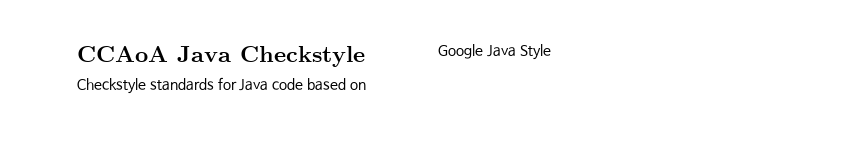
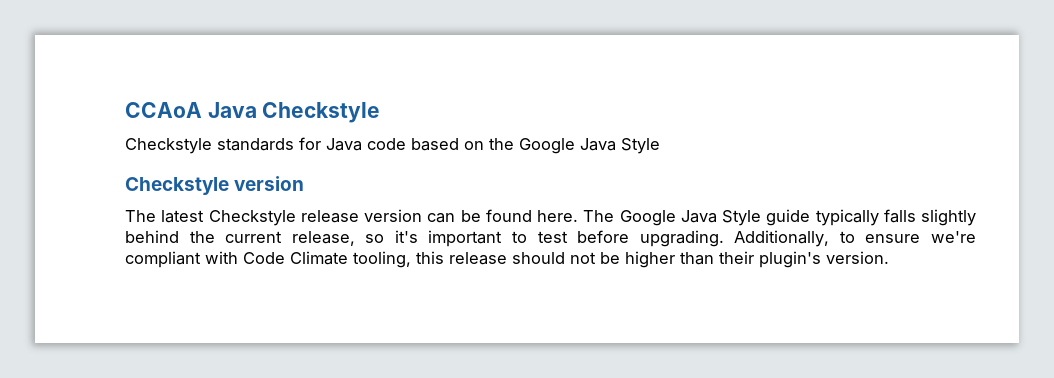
- Checkstyle standards for Java code based on Google Java Style
+ Checkstyle standards for Java code based on the Google Java Style
+ Checkstyle version
+ The latest Checkstyle release version can be found here. The Google Java Style guide typically falls slightly behind the current release, so it's important to test before upgrading. Additionally, to ensure we're compliant with Code Climate tooling, this release should not be higher than their plugin's version.

